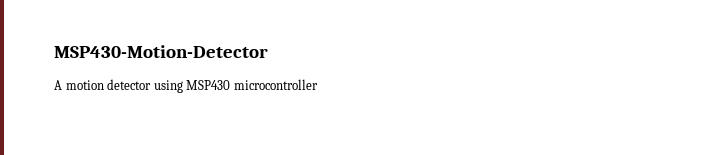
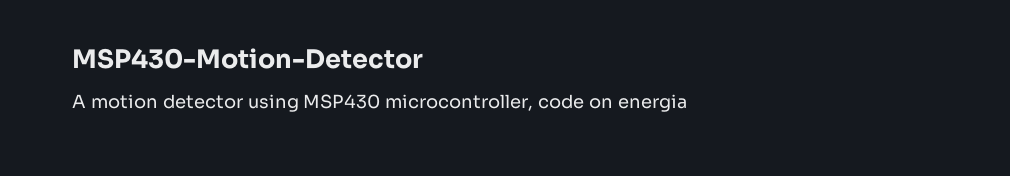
- A motion detector using MSP430 microcontroller
+ A motion detector using MSP430 microcontroller, code on energia

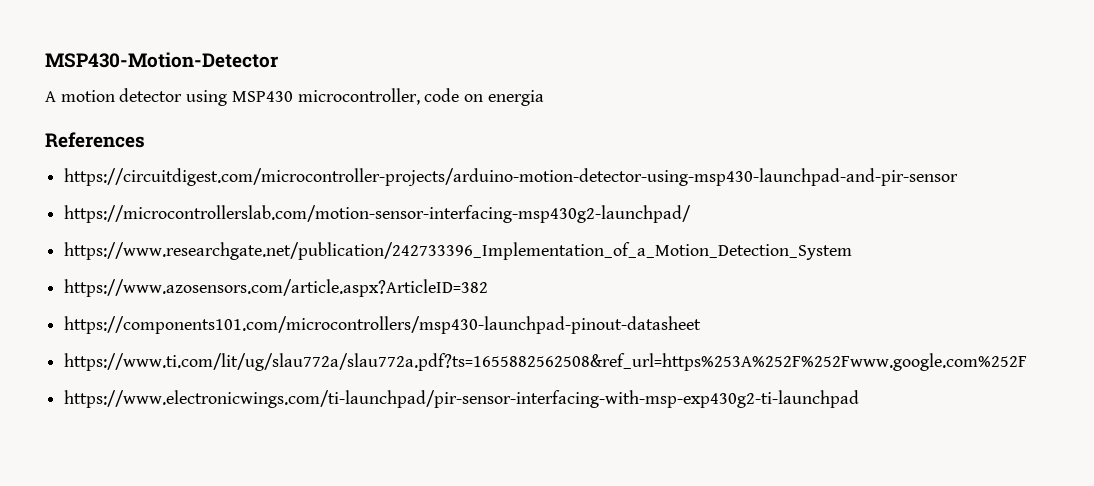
+ References
+ https://circuitdigest.com/microcontroller-projects/arduino-motion-detector-using-msp430-launchpad-and-pir-sensor
+ https://microcontrollerslab.com/motion-sensor-interfacing-msp430g2-launchpad/
+ https://www.researchgate.net/publication/242733396_Implementation_of_a_Motion_Detection_System
+ https://www.azosensors.com/article.aspx?ArticleID=382
+ https://components101.com/microcontrollers/msp430-launchpad-pinout-datasheet
+ https://www.ti.com/lit/ug/slau772a/slau772a.pdf?ts=1655882562508&ref_url=https%253A%252F%252Fwww.google.com%252F
+ https://www.electronicwings.com/ti-launchpad/pir-sensor-interfacing-with-msp-exp430g2-ti-launchpad

